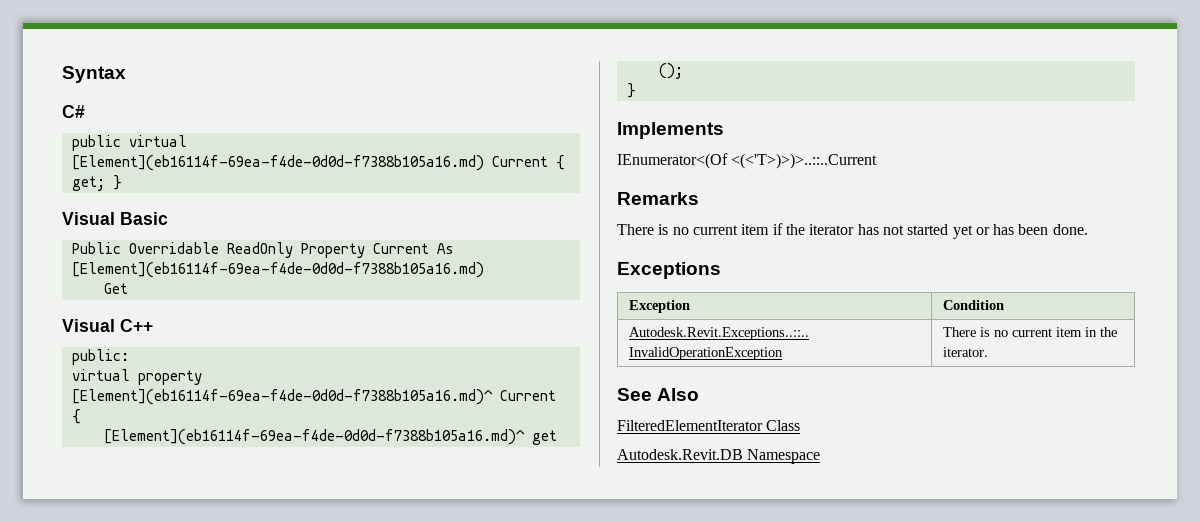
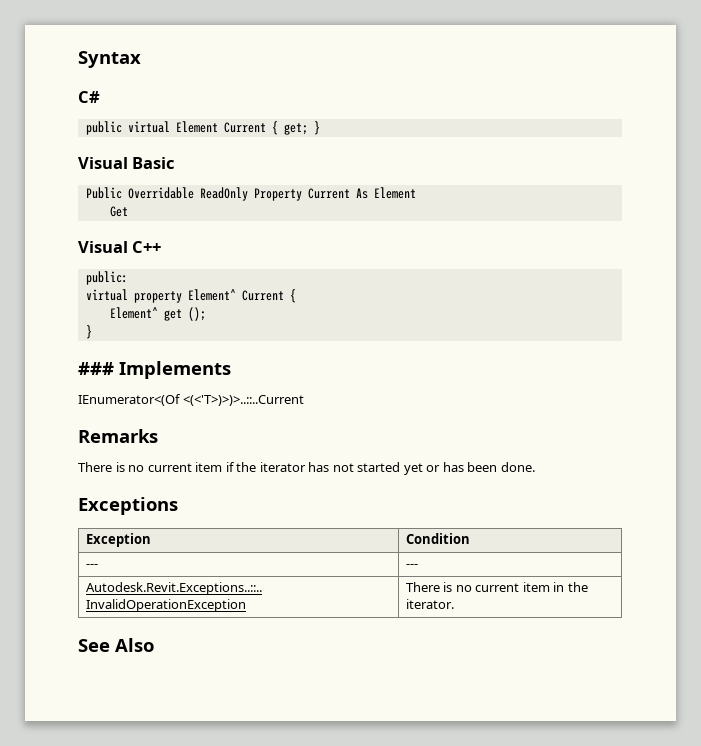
- public virtual [Element](eb16114f-69ea-f4de-0d0d-f7388b105a16.md) Current { get; }
+ public virtual Element Current { get; }
- Public Overridable ReadOnly Property Current As [Element](eb16114f-69ea-f4de-0d0d-f7388b105a16.md)
+ Public Overridable ReadOnly Property Current As Element
- virtual property [Element](eb16114f-69ea-f4de-0d0d-f7388b105a16.md)^ Current {
+ virtual property Element^ Current {
- [Element](eb16114f-69ea-f4de-0d0d-f7388b105a16.md)^ get ();
+ Element^ get ();
- Implements
+ ### Implements
+ --- | ---
- FilteredElementIterator Class
- Autodesk.Revit.DB Namespace

